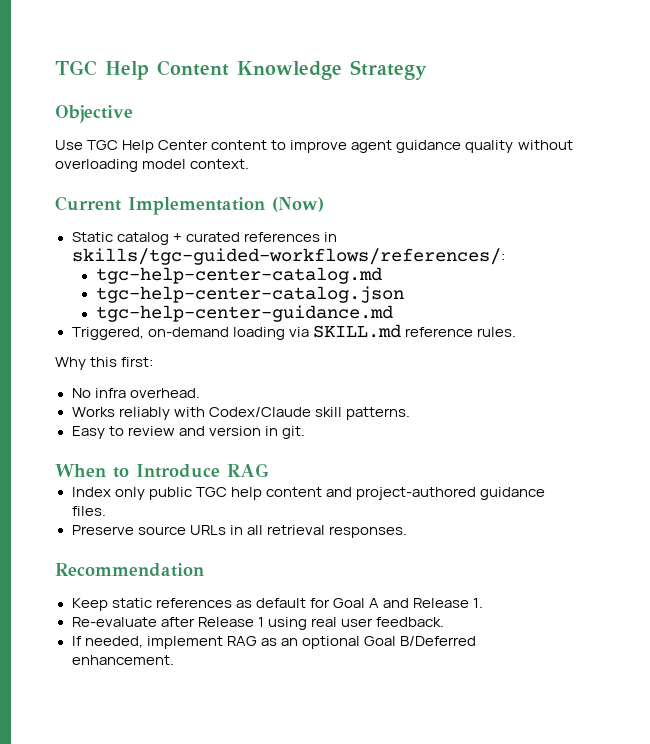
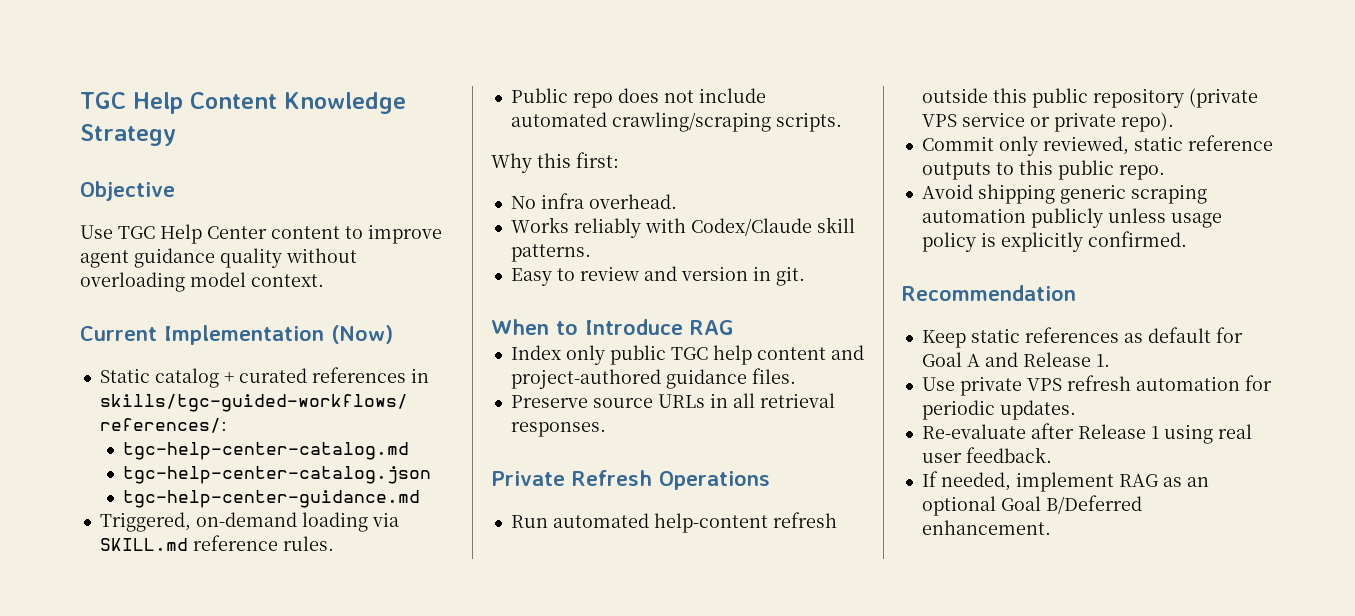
+ Public repo does not include automated crawling/scraping scripts.
+ Private Refresh Operations
+ Run automated help-content refresh outside this public repository (private VPS service or private repo).
+ Commit only reviewed, static reference outputs to this public repo.
+ Avoid shipping generic scraping automation publicly unless usage policy is explicitly confirmed.
+ Use private VPS refresh automation for periodic updates.

